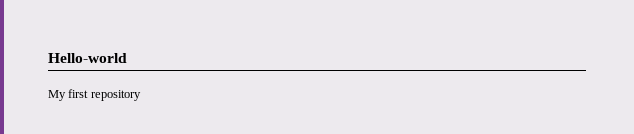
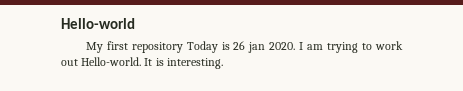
- My first repository
+ My first repository Today is 26 jan 2020. I am trying to work out Hello-world. It is interesting.

